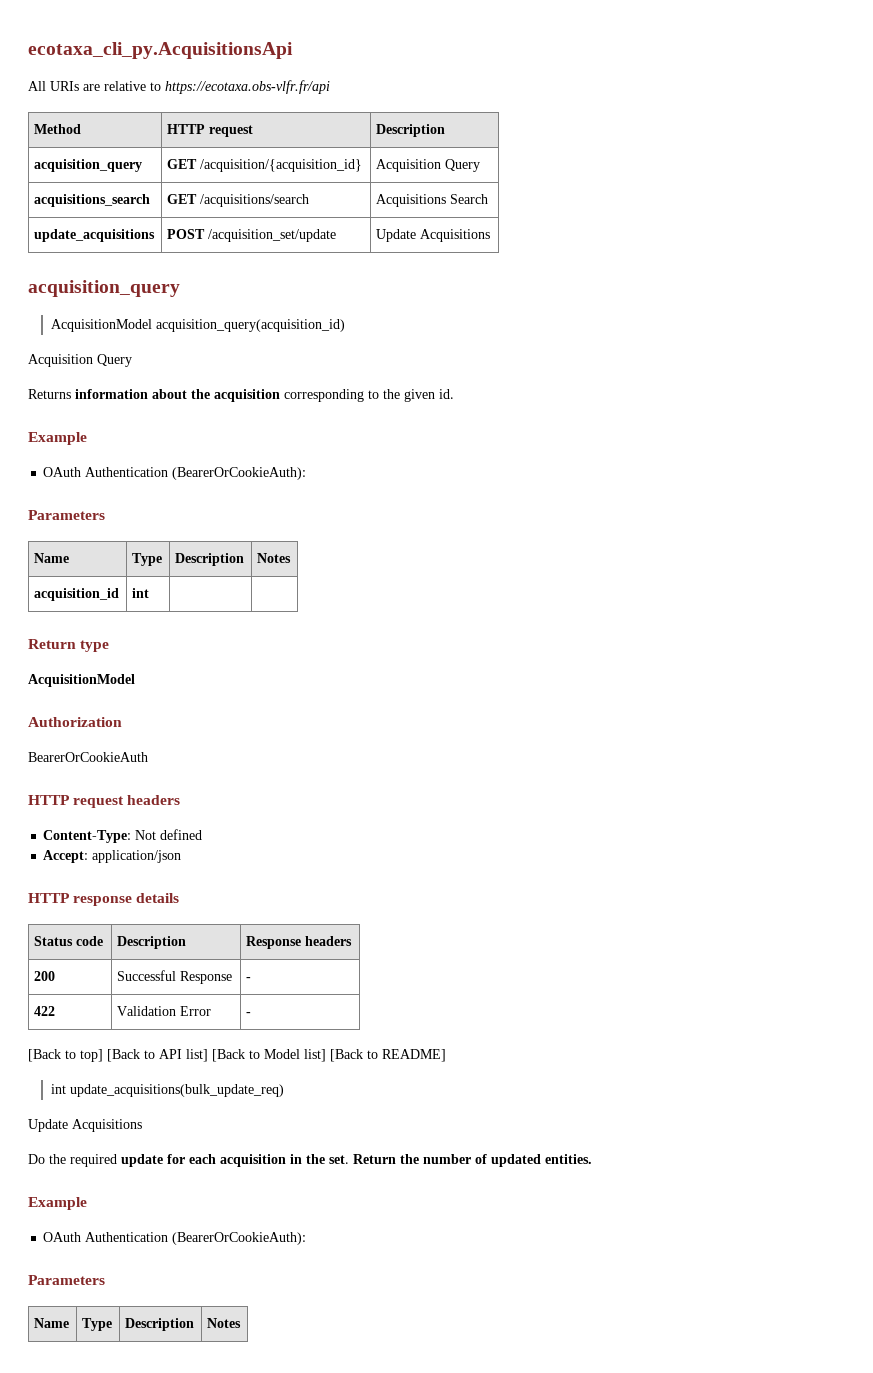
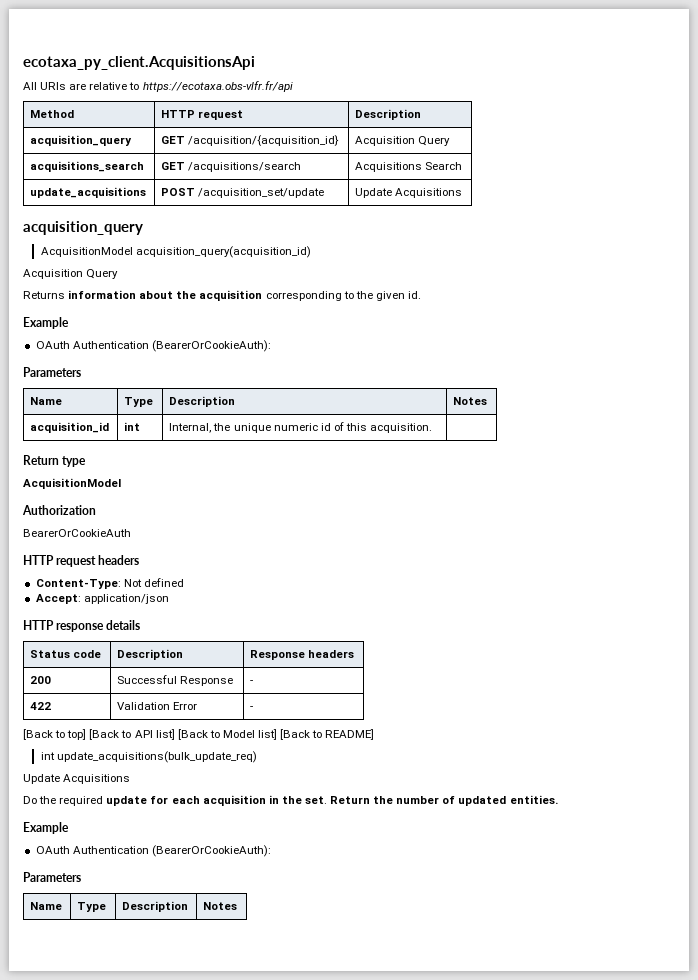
- ecotaxa_cli_py.AcquisitionsApi
+ ecotaxa_py_client.AcquisitionsApi
- acquisition_id | int | |
+ acquisition_id | int | Internal, the unique numeric id of this acquisition. |

